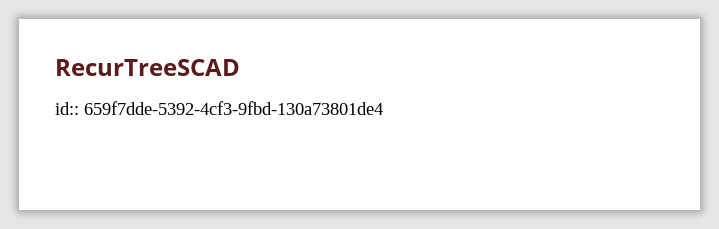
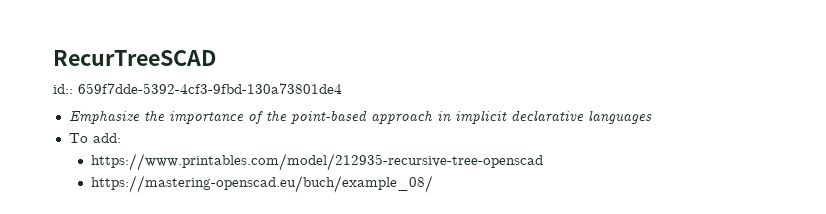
+ Emphasize the importance of the point-based approach in implicit declarative languages
+ To add:
+ https://www.printables.com/model/212935-recursive-tree-openscad
+ https://mastering-openscad.eu/buch/example_08/

